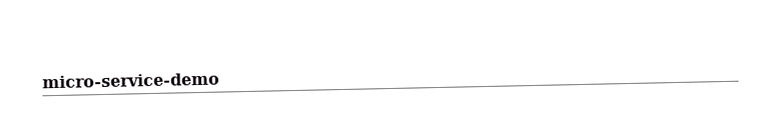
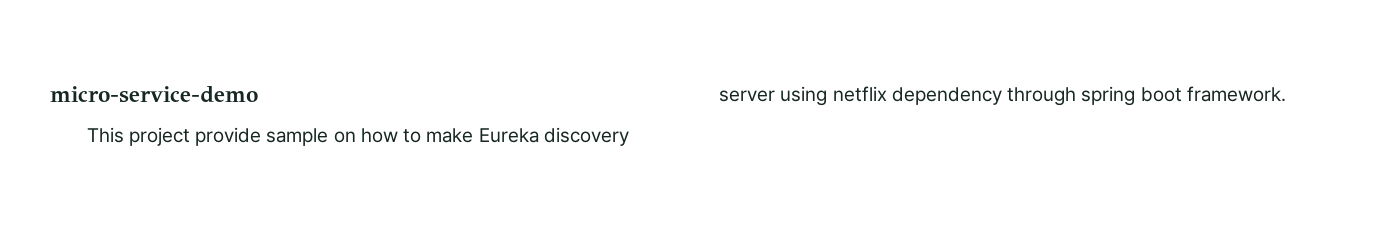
+ This project provide sample on how to make Eureka discovery server using netflix dependency through spring boot framework.

